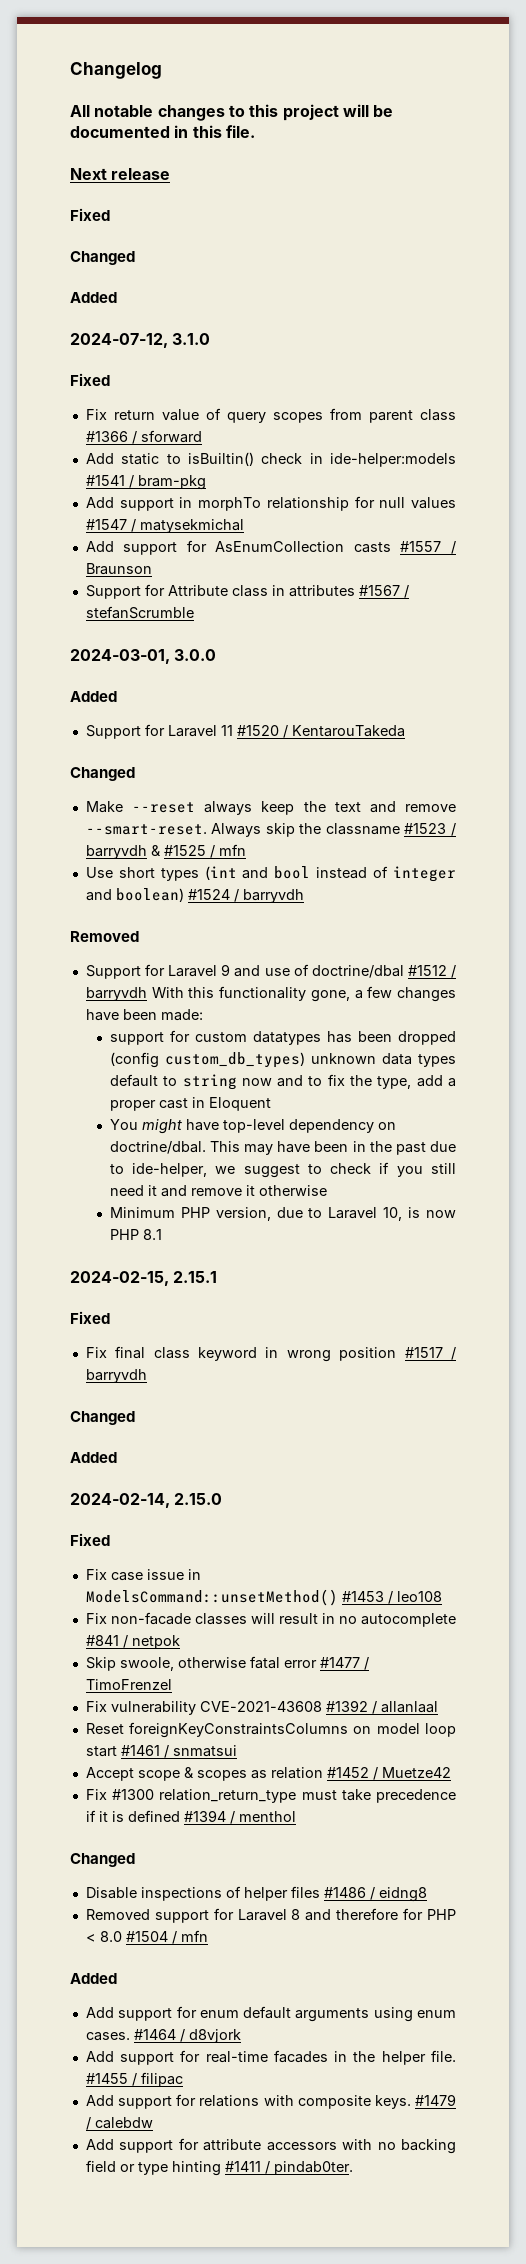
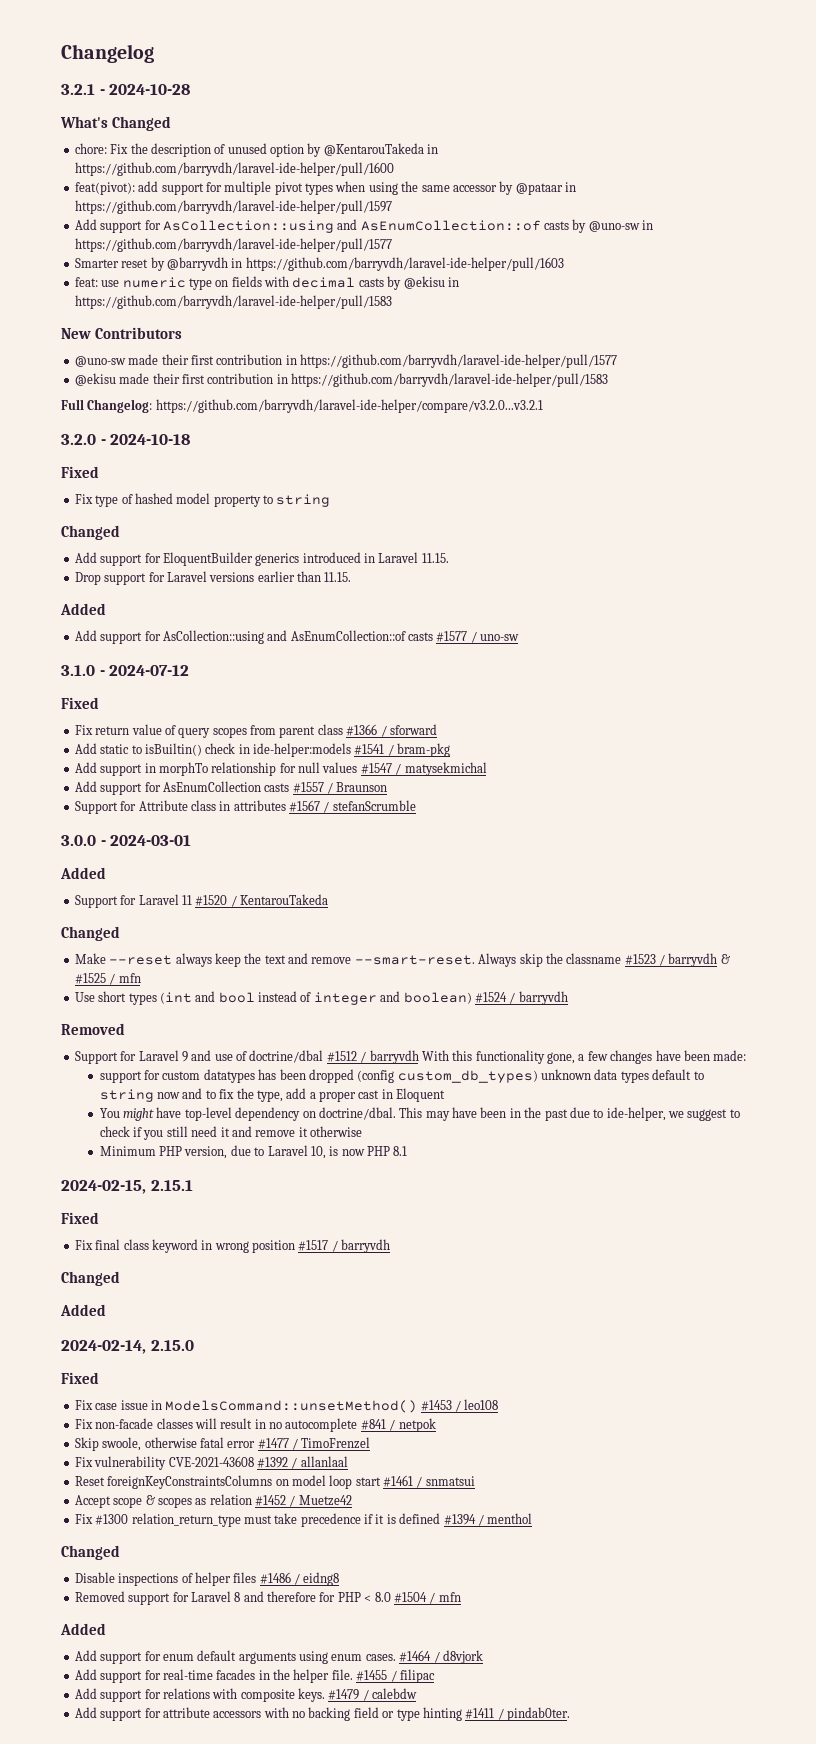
- All notable changes to this project will be documented in this file.
- Next release
+ 3.2.1 - 2024-10-28
+ What's Changed
+ chore: Fix the description of unused option by @KentarouTakeda in https://github.com/barryvdh/laravel-ide-helper/pull/1600
+ feat(pivot): add support for multiple pivot types when using the same accessor by @pataar in https://github.com/barryvdh/laravel-ide-helper/pull/1597
+ Add support for AsCollection::using and AsEnumCollection::of casts by @uno-sw in https://github.com/barryvdh/laravel-ide-helper/pull/1577
+ Smarter reset by @barryvdh in https://github.com/barryvdh/laravel-ide-helper/pull/1603
+ feat: use numeric type on fields with decimal casts by @ekisu in https://github.com/barryvdh/laravel-ide-helper/pull/1583
+ New Contributors
+ @uno-sw made their first contribution in https://github.com/barryvdh/laravel-ide-helper/pull/1577
+ @ekisu made their first contribution in https://github.com/barryvdh/laravel-ide-helper/pull/1583
+ Full Changelog: https://github.com/barryvdh/laravel-ide-helper/compare/v3.2.0...v3.2.1
+ 3.2.0 - 2024-10-18
  Fixed
+ Fix type of hashed model property to string
  Changed
+ Add support for EloquentBuilder generics introduced in Laravel 11.15.
+ Drop support for Laravel versions earlier than 11.15.
  Added
- 2024-07-12, 3.1.0
+ Add support for AsCollection::using and AsEnumCollection::of casts #1577 / uno-sw
+ 3.1.0 - 2024-07-12
- 2024-03-01, 3.0.0
+ 3.0.0 - 2024-03-01

